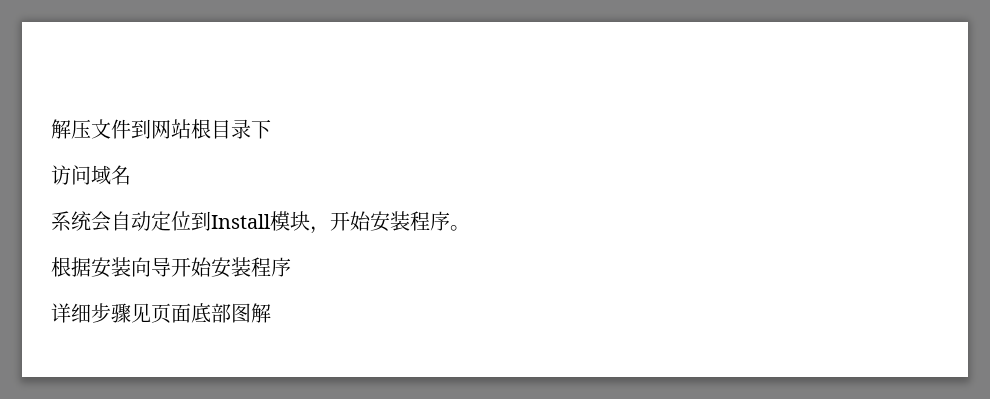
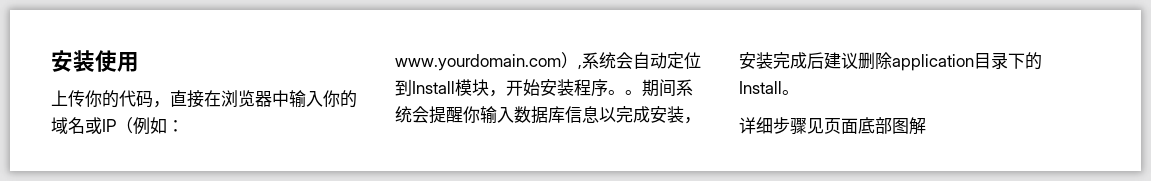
- 解压文件到网站根目录下
- 访问域名
- 系统会自动定位到Install模块，开始安装程序。
- 根据安装向导开始安装程序
+ 安装使用
+ 上传你的代码，直接在浏览器中输入你的域名或IP（例如：www.yourdomain.com）,系统会自动定位到Install模块，开始安装程序。。期间系统会提醒你输入数据库信息以完成安装，安装完成后建议删除application目录下的Install。

